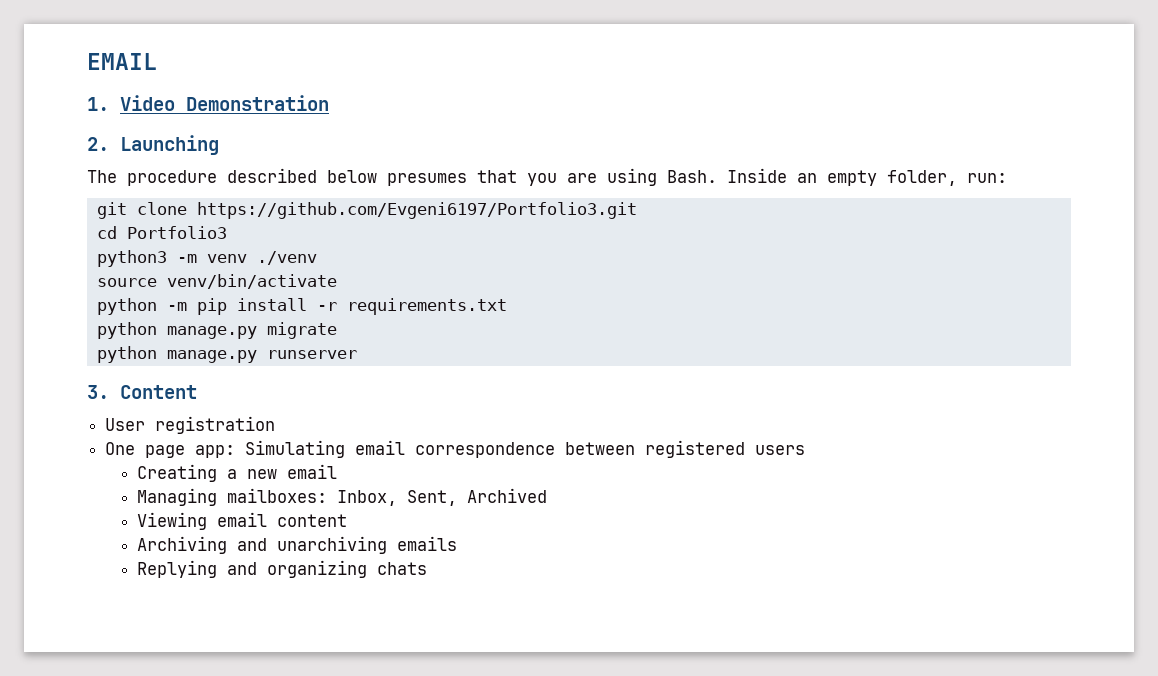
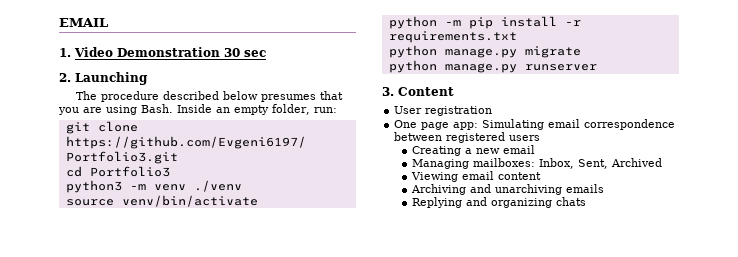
- 1. Video Demonstration
+ 1. Video Demonstration 30 sec

